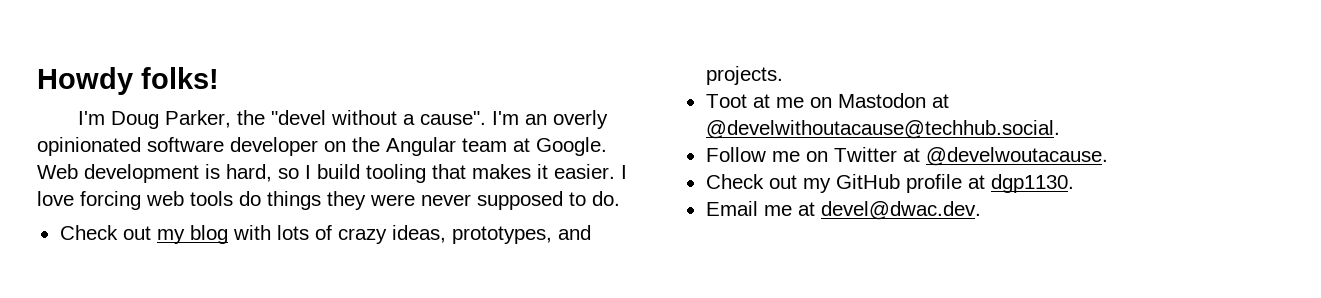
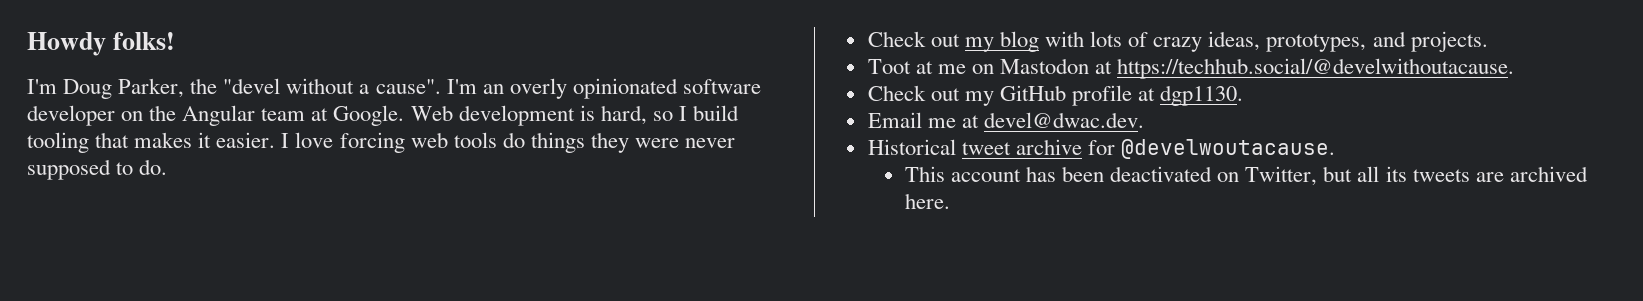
- Toot at me on Mastodon at @develwithoutacause@techhub.social.
- Follow me on Twitter at @develwoutacause.
+ Toot at me on Mastodon at https://techhub.social/@develwithoutacause.
+ Historical tweet archive for @develwoutacause.
+ This account has been deactivated on Twitter, but all its tweets are archived here.

